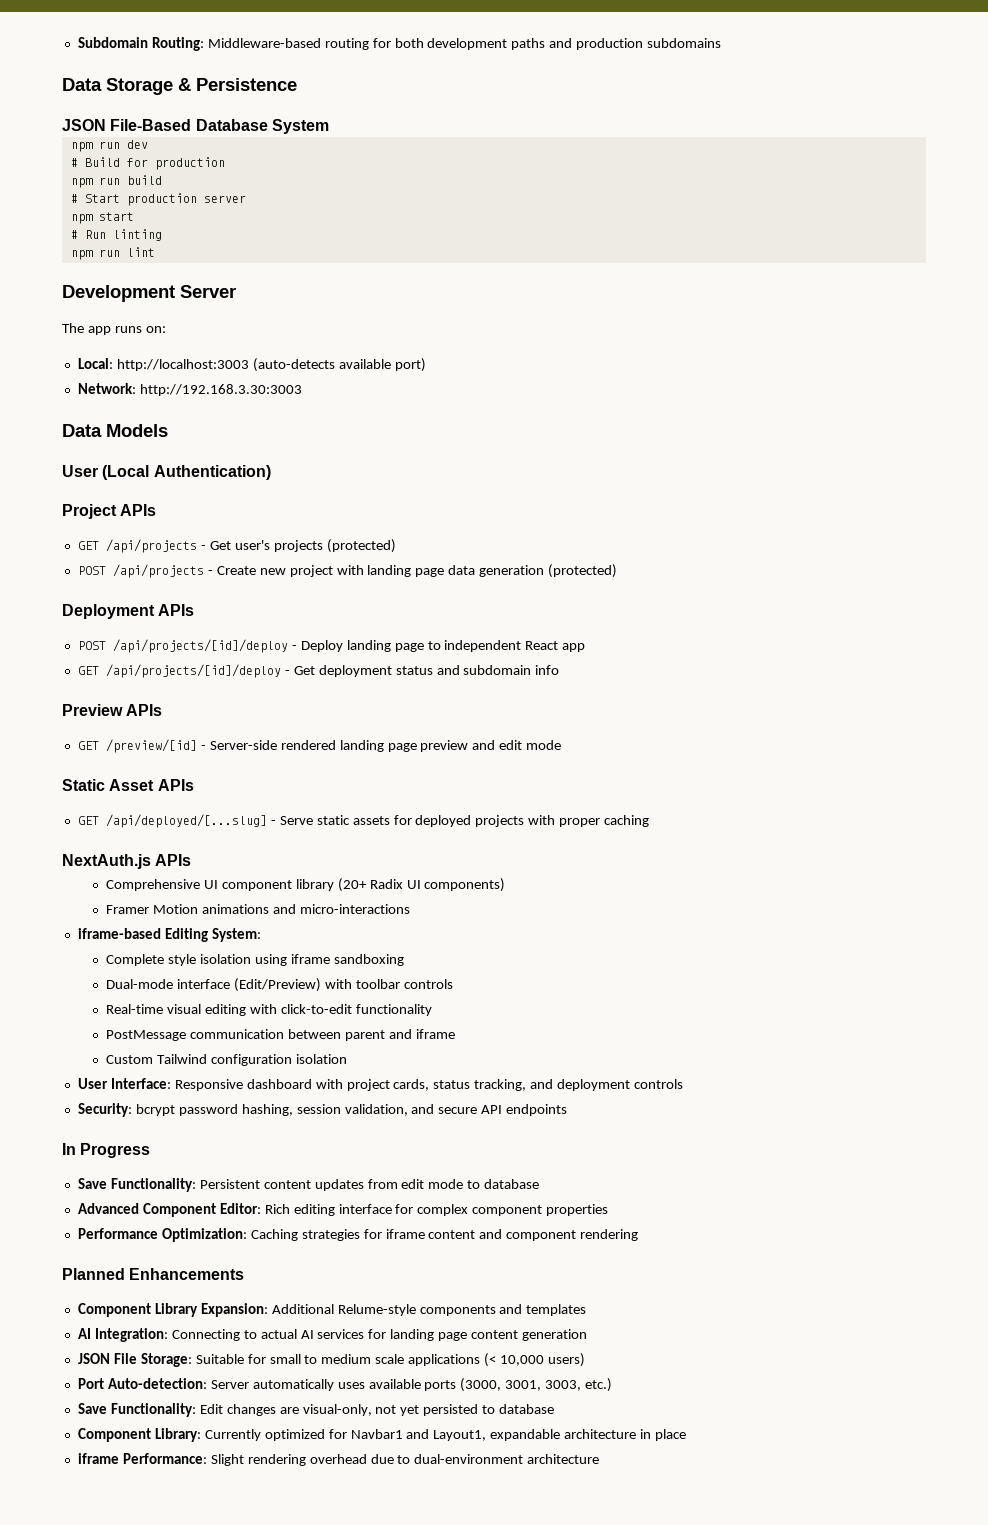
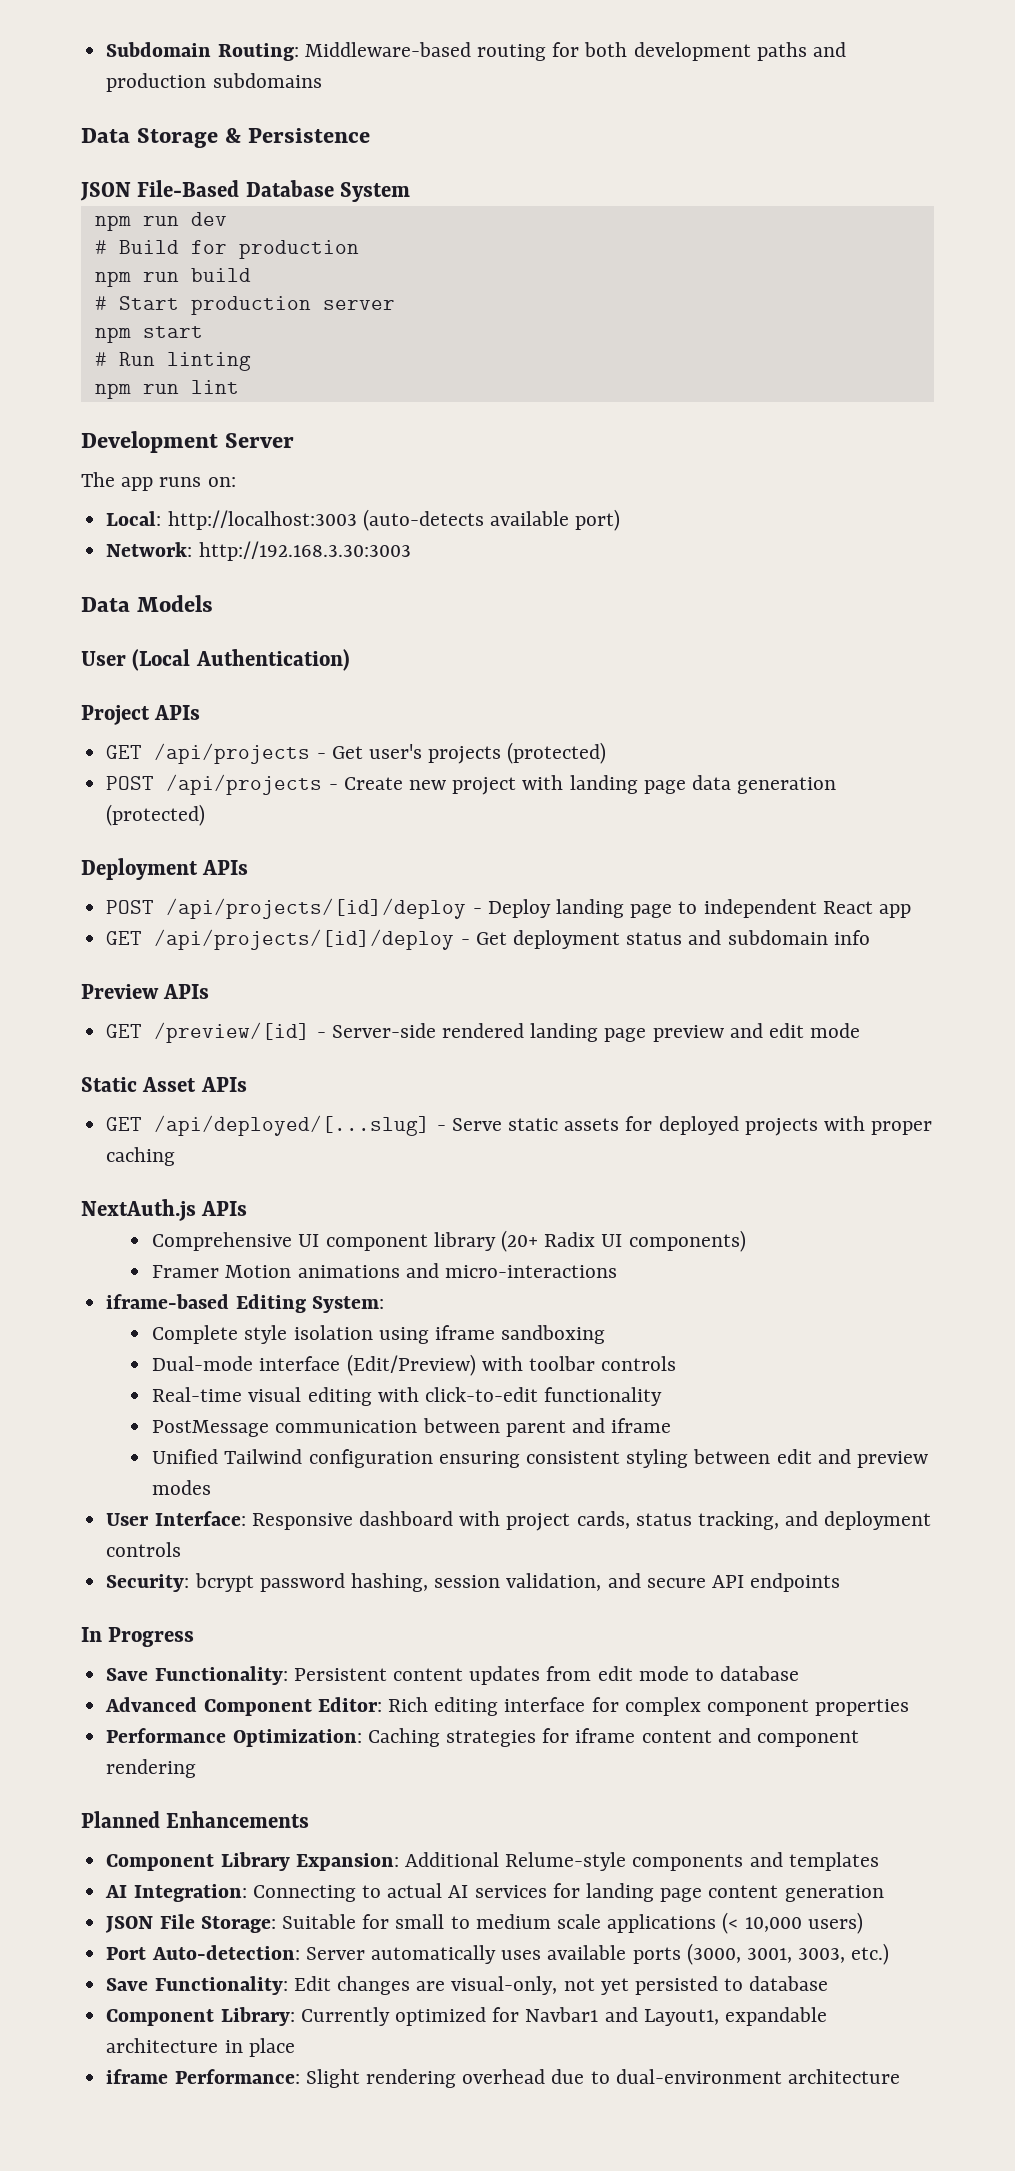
- Custom Tailwind configuration isolation
+ Unified Tailwind configuration ensuring consistent styling between edit and preview modes

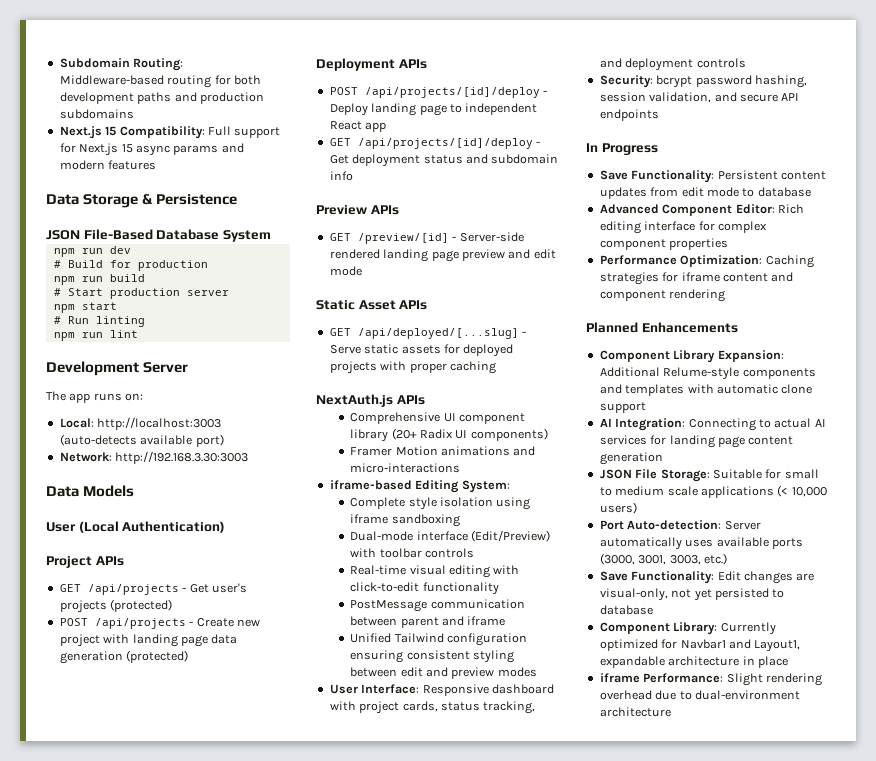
+ Next.js 15 Compatibility: Full support for Next.js 15 async params and modern features
- Component Library Expansion: Additional Relume-style components and templates
+ Component Library Expansion: Additional Relume-style components and templates with automatic clone support

